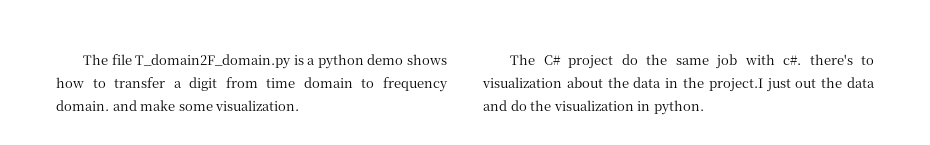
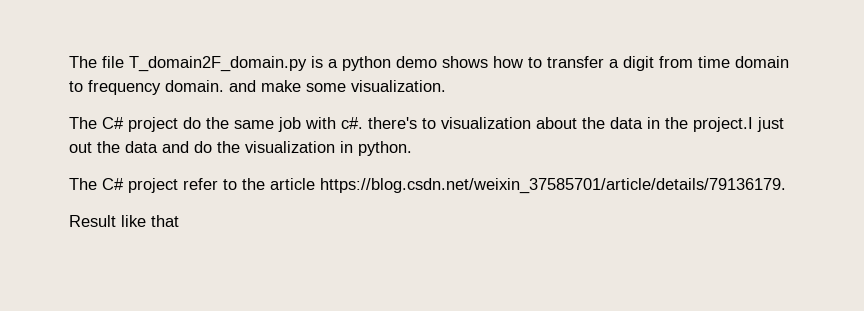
+ The C# project refer to the article https://blog.csdn.net/weixin_37585701/article/details/79136179.
+ Result like that

